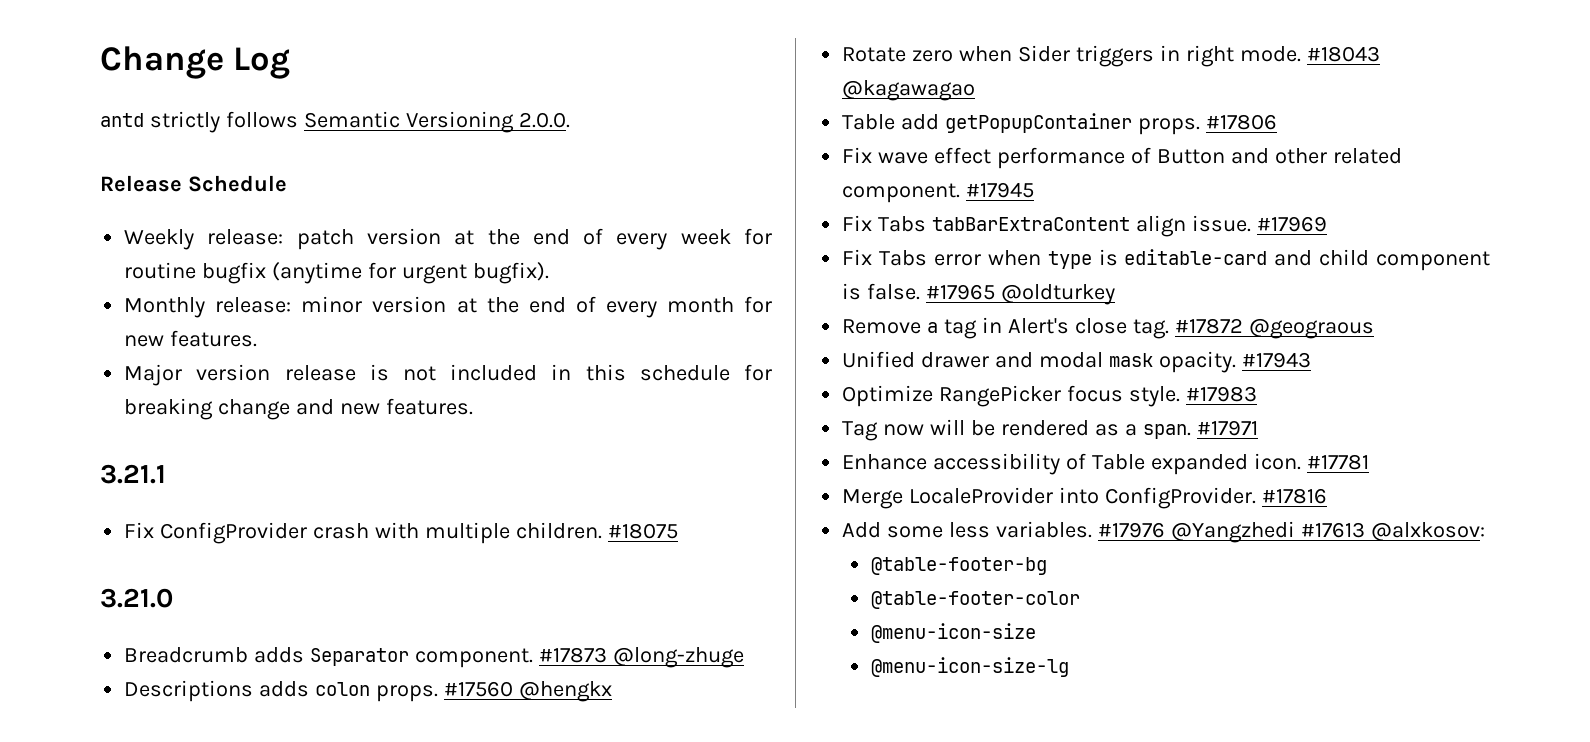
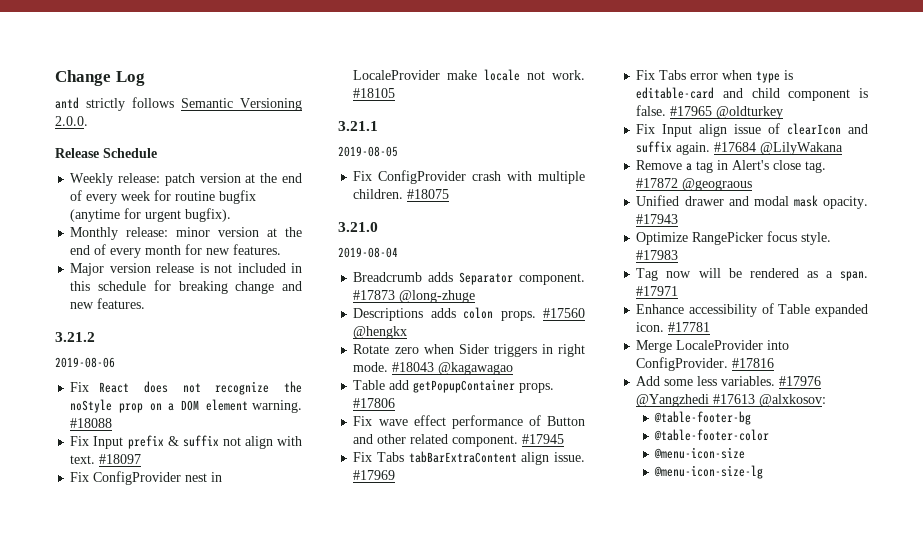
+ 3.21.2
+ 2019-08-06
+ Fix React does not recognize the noStyle prop on a DOM element warning. #18088
+ Fix Input prefix & suffix not align with text. #18097
+ Fix ConfigProvider nest in LocaleProvider make locale not work. #18105
+ 2019-08-05
+ 2019-08-04
+ Fix Input align issue of clearIcon and suffix again. #17684 @LilyWakana

